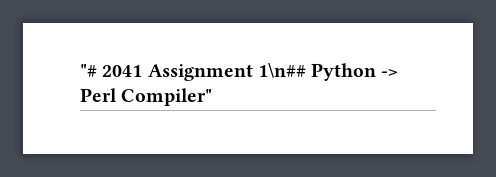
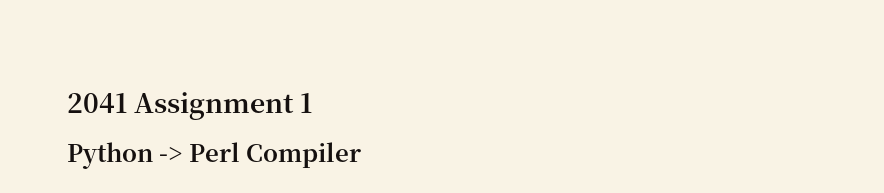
- "# 2041 Assignment 1\n## Python -> Perl Compiler"
+ 2041 Assignment 1
+ Python -> Perl Compiler

